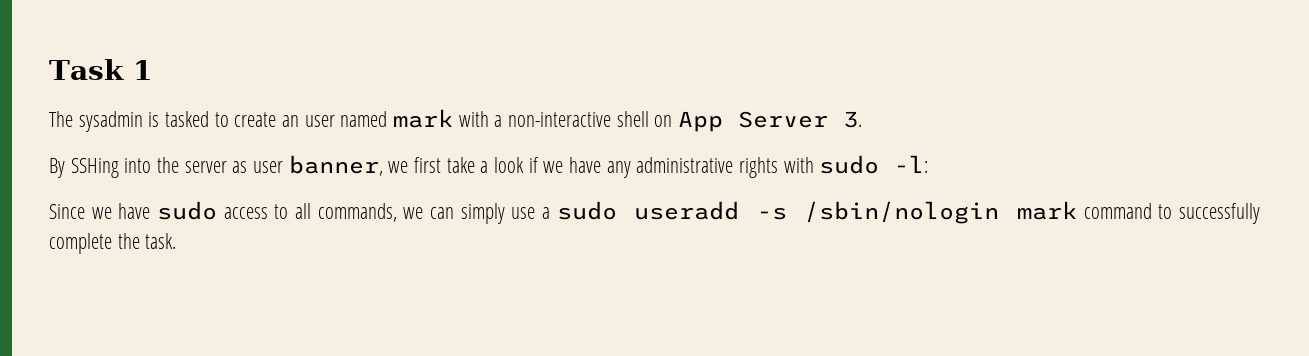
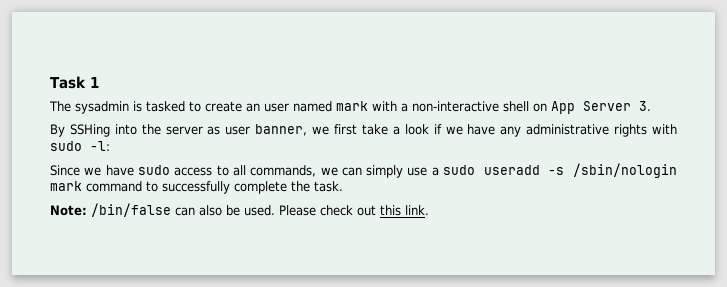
+ Note: /bin/false can also be used. Please check out this link.

